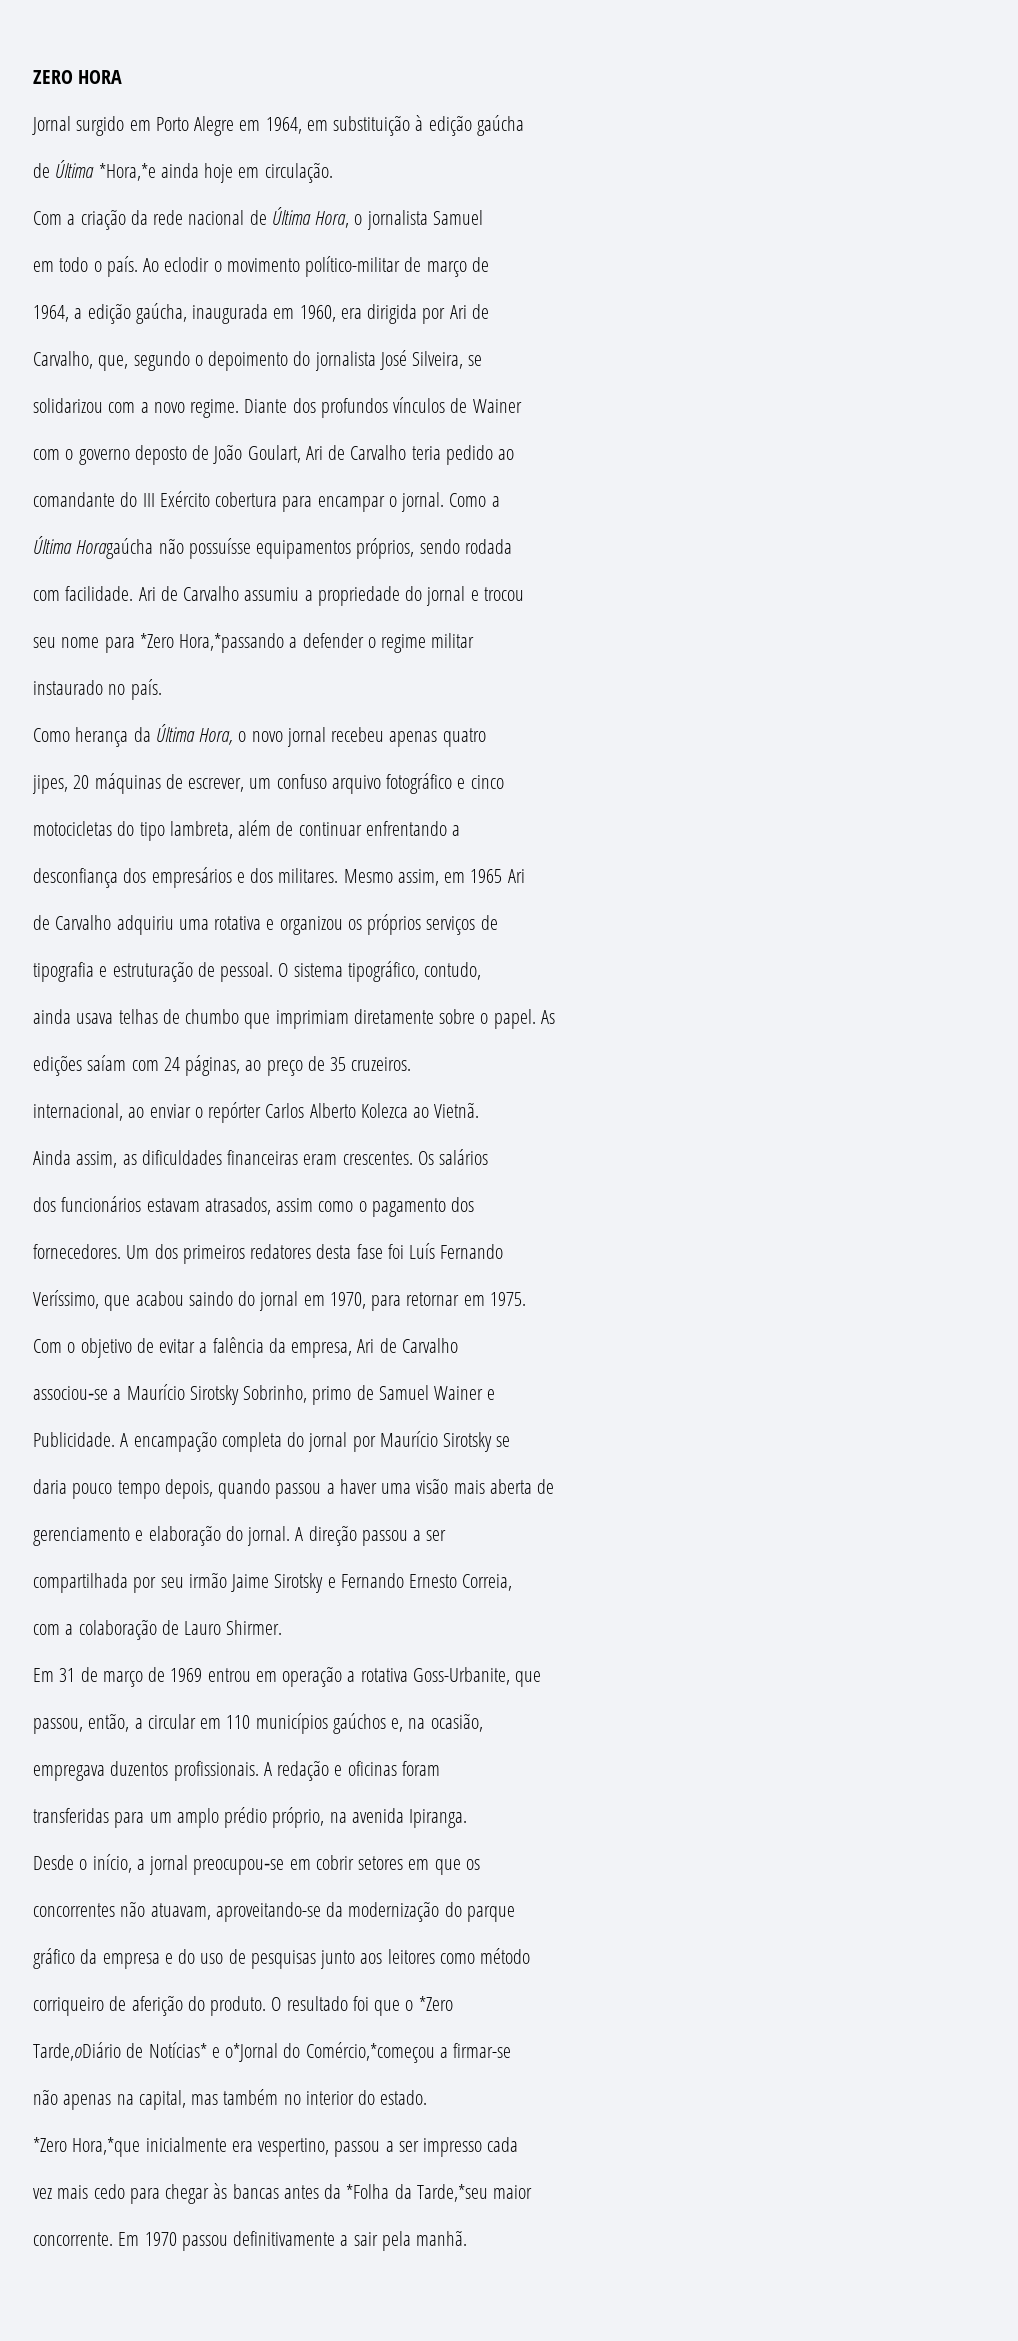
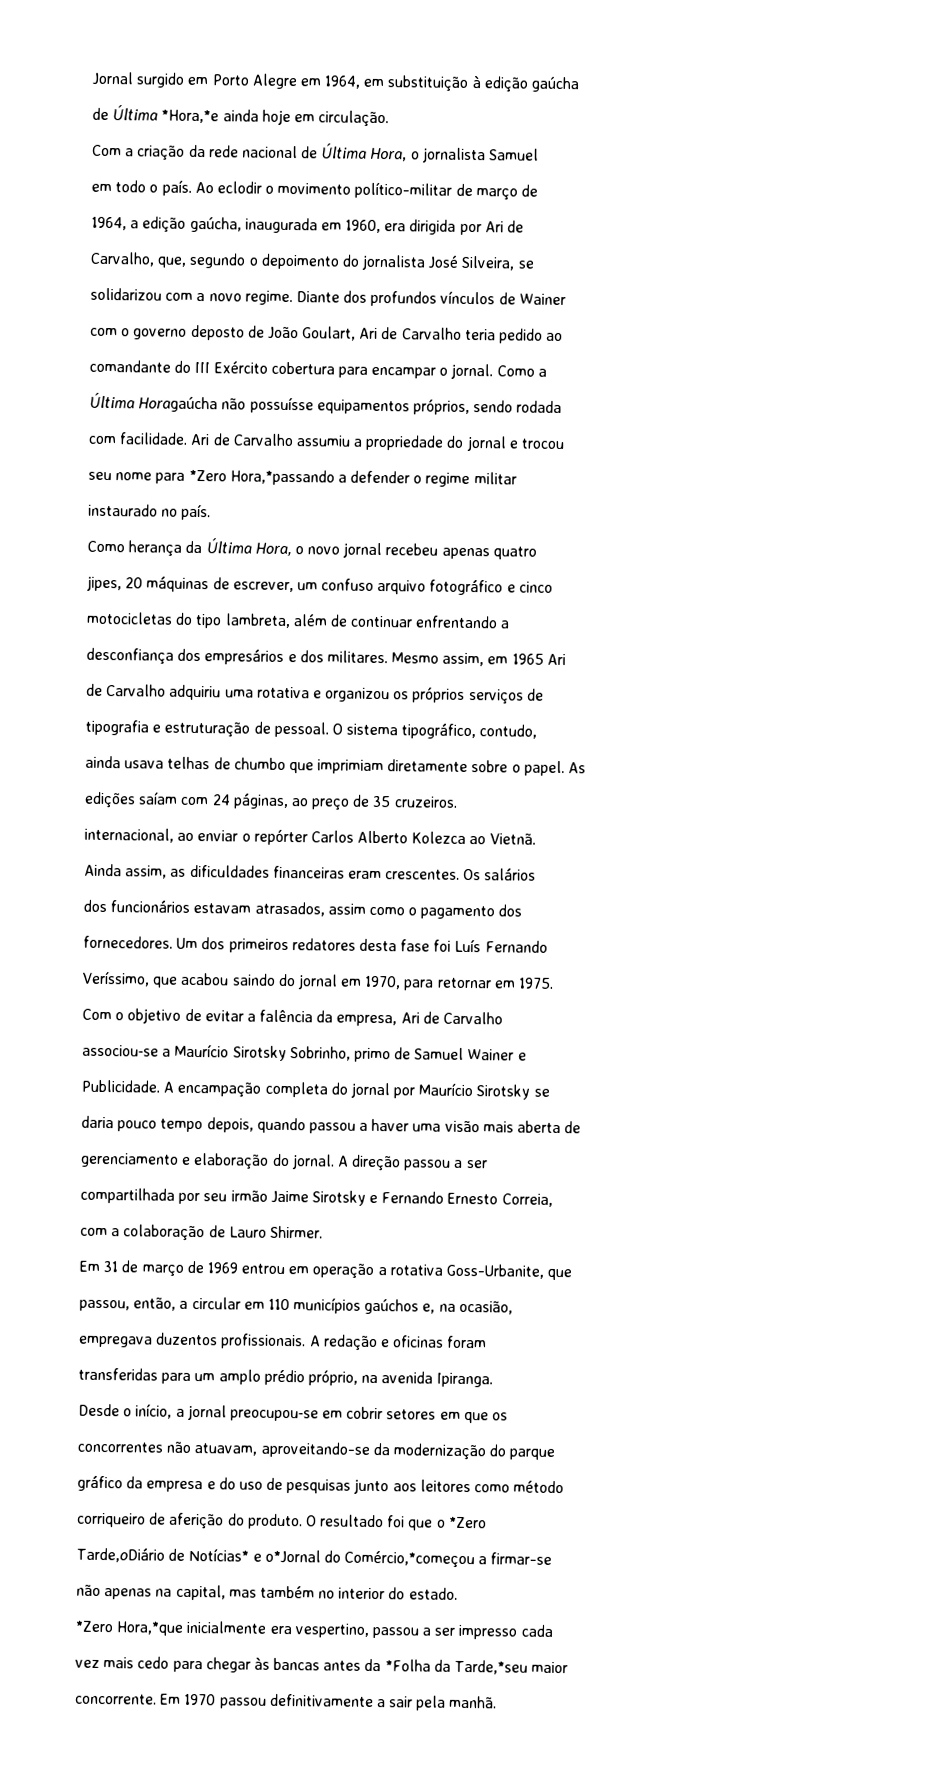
- ZERO HORA

